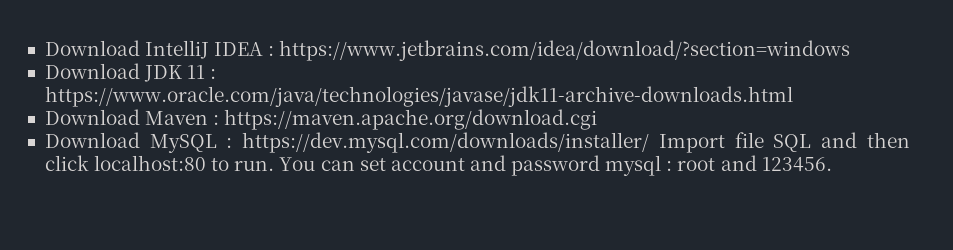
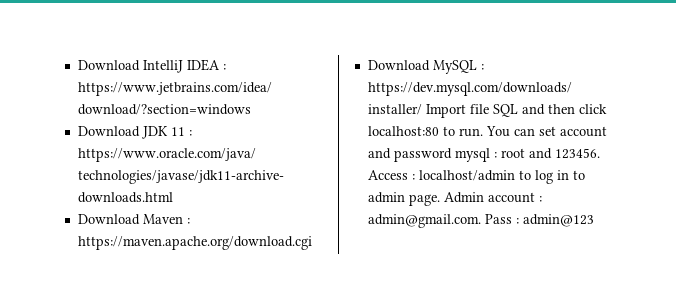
+ Access : localhost/admin to log in to admin page. Admin account : admin@gmail.com. Pass : admin@123

